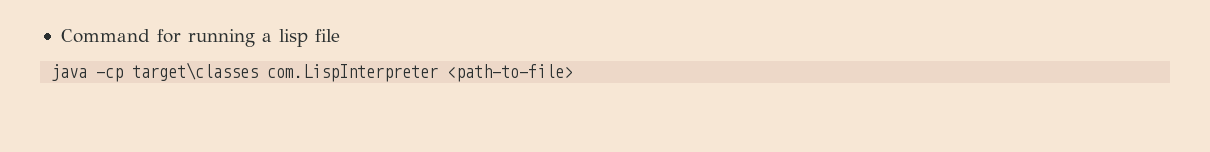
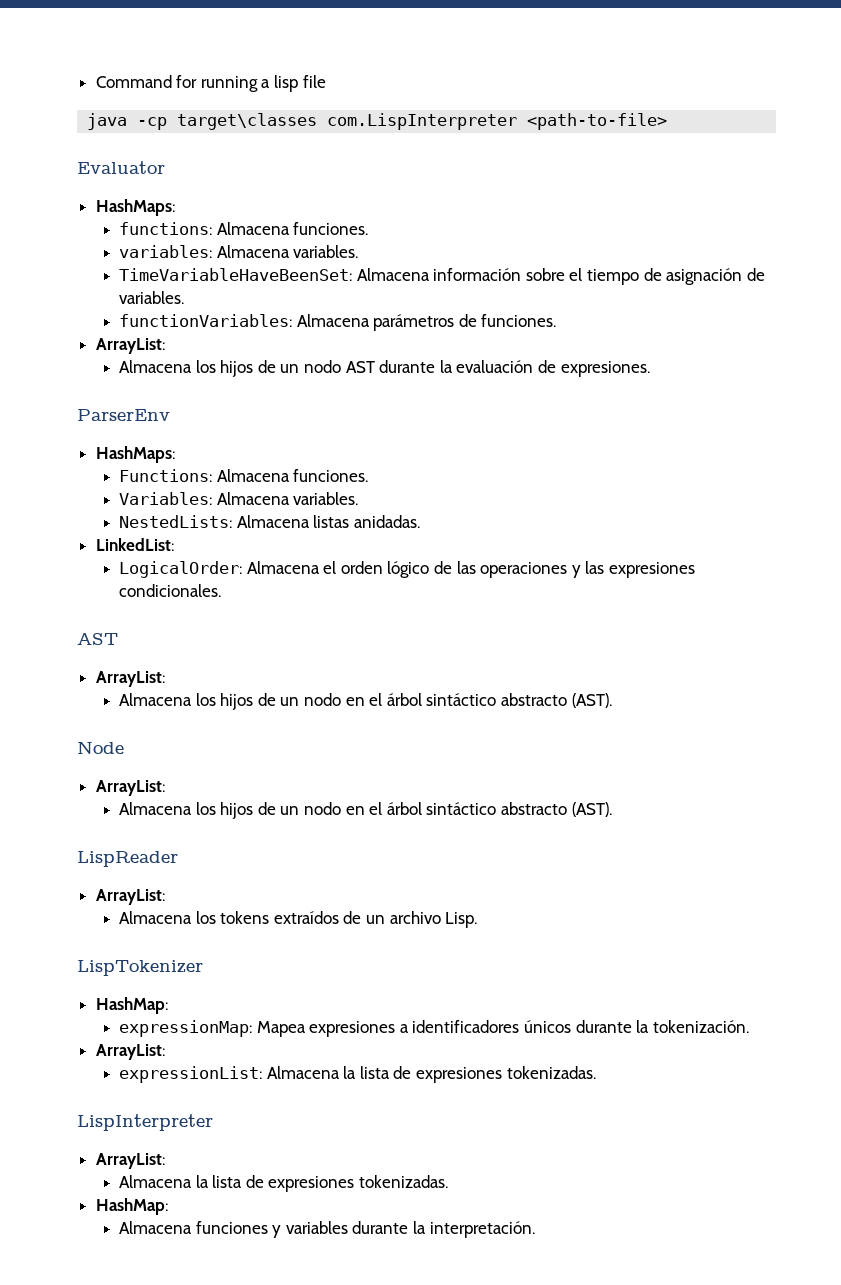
+ Evaluator
+ HashMaps:
+ functions: Almacena funciones.
+ variables: Almacena variables.
+ TimeVariableHaveBeenSet: Almacena información sobre el tiempo de asignación de variables.
+ functionVariables: Almacena parámetros de funciones.
+ ArrayList:
+ Almacena los hijos de un nodo AST durante la evaluación de expresiones.
+ ParserEnv
+ HashMaps:
+ Functions: Almacena funciones.
+ Variables: Almacena variables.
+ NestedLists: Almacena listas anidadas.
+ LinkedList:
+ LogicalOrder: Almacena el orden lógico de las operaciones y las expresiones condicionales.
+ AST
+ ArrayList:
+ Almacena los hijos de un nodo en el árbol sintáctico abstracto (AST).
+ Node
+ ArrayList:
+ Almacena los hijos de un nodo en el árbol sintáctico abstracto (AST).
+ LispReader
+ ArrayList:
+ Almacena los tokens extraídos de un archivo Lisp.
+ LispTokenizer
+ HashMap:
+ expressionMap: Mapea expresiones a identificadores únicos durante la tokenización.
+ ArrayList:
+ expressionList: Almacena la lista de expresiones tokenizadas.
+ LispInterpreter
+ ArrayList:
+ Almacena la lista de expresiones tokenizadas.
+ HashMap:
+ Almacena funciones y variables durante la interpretación.

